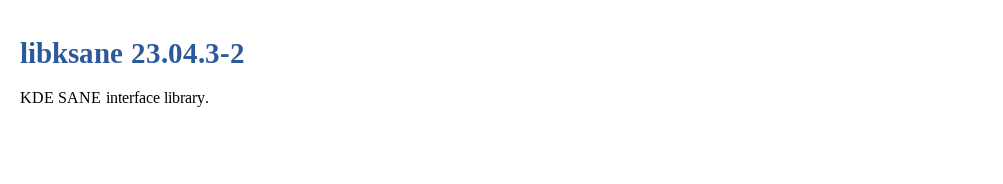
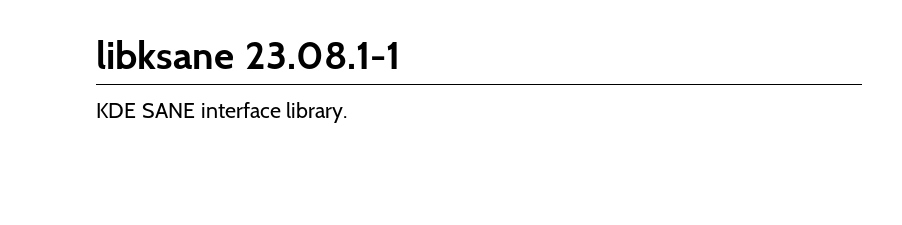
- libksane 23.04.3-2
+ libksane 23.08.1-1

